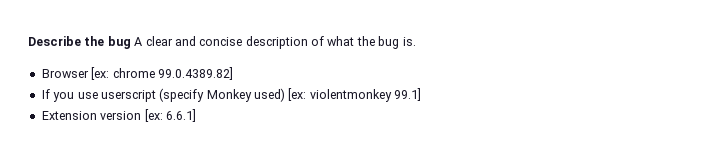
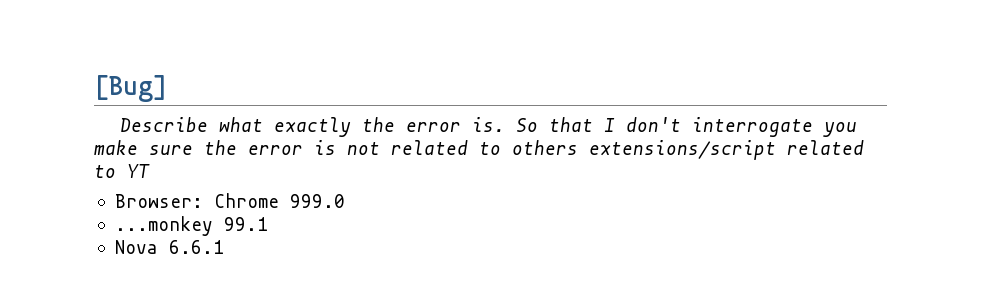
- Describe the bug A clear and concise description of what the bug is.
- Browser [ex: chrome 99.0.4389.82]
- If you use userscript (specify Monkey used) [ex: violentmonkey 99.1]
- Extension version [ex: 6.6.1]
+ [Bug]
+ Describe what exactly the error is. So that I don't interrogate you make sure the error is not related to others extensions/script related to YT
+ Browser: Chrome 999.0
+ ...monkey 99.1
+ Nova 6.6.1

